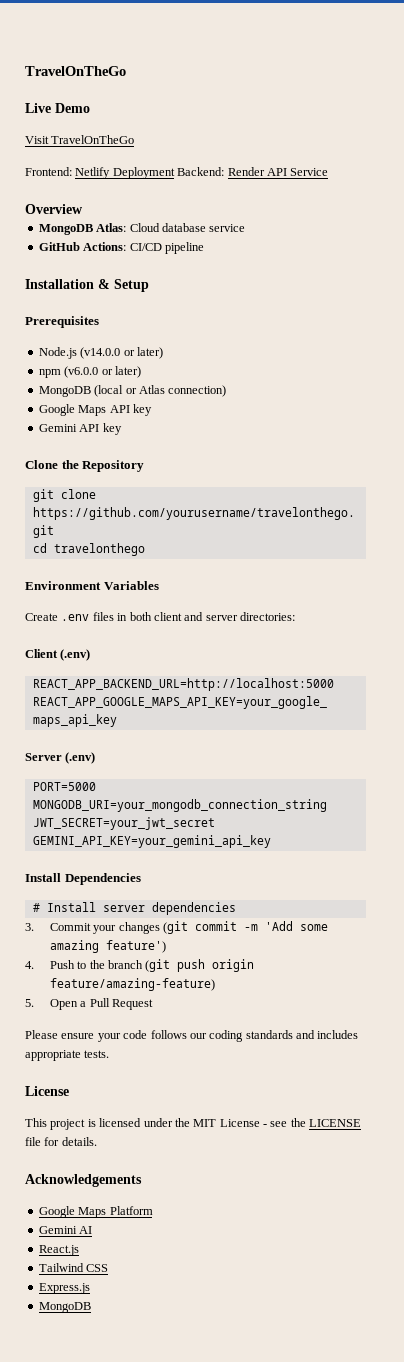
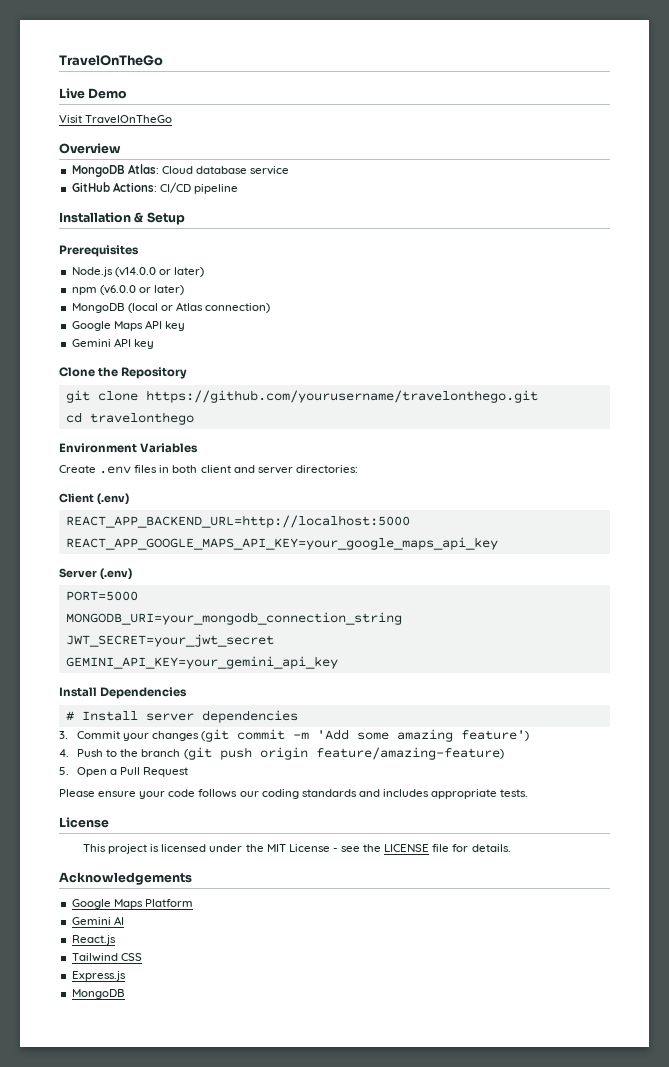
- Frontend: Netlify Deployment Backend: Render API Service

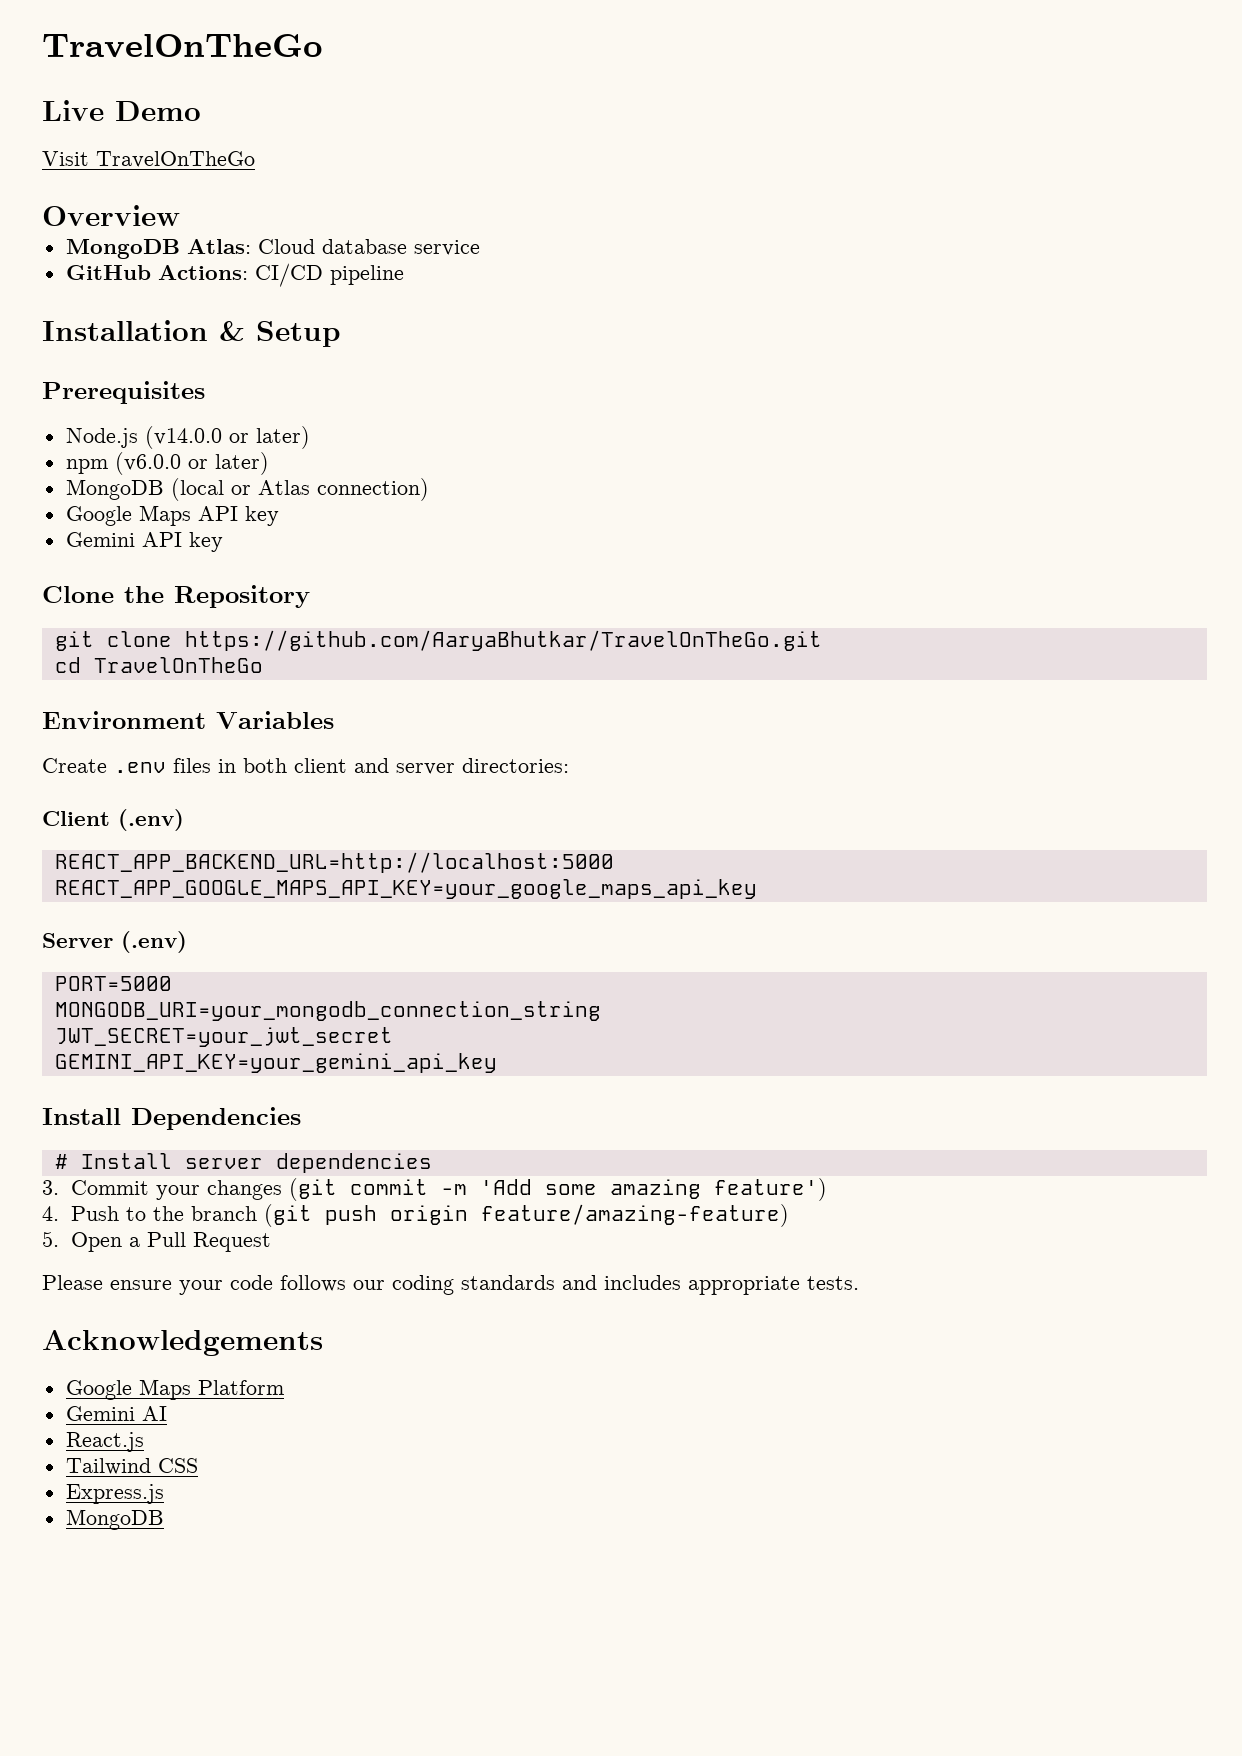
- git clone https://github.com/yourusername/travelonthego.git
+ git clone https://github.com/AaryaBhutkar/TravelOnTheGo.git
- cd travelonthego
+ cd TravelOnTheGo
  Please ensure your code follows our coding standards and includes appropriate tests.
- License
- This project is licensed under the MIT License - see the LICENSE file for details.

